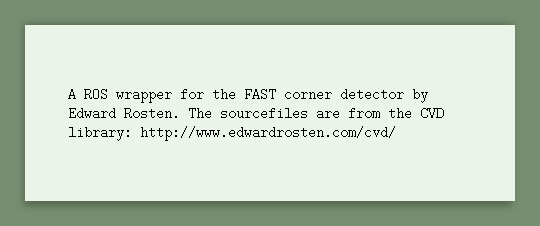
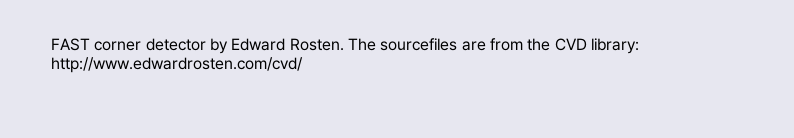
- A ROS wrapper for the FAST corner detector by Edward Rosten.
+ FAST corner detector by Edward Rosten.

